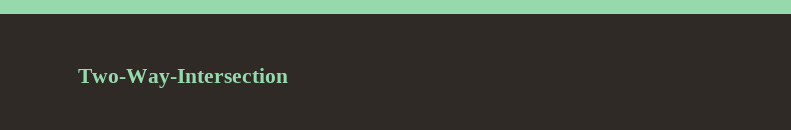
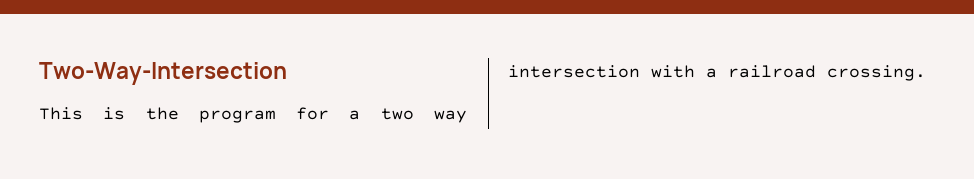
+ This is the program for a two way intersection with a railroad crossing.

